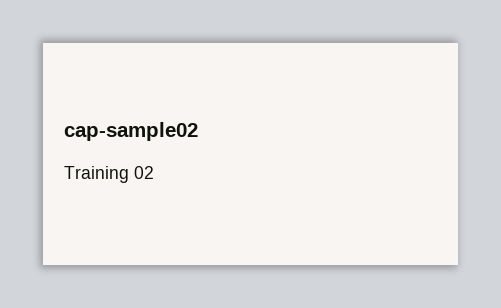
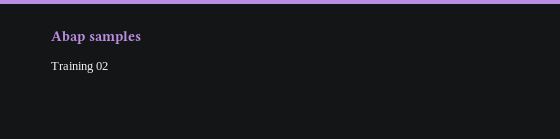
- cap-sample02
+ Abap samples

